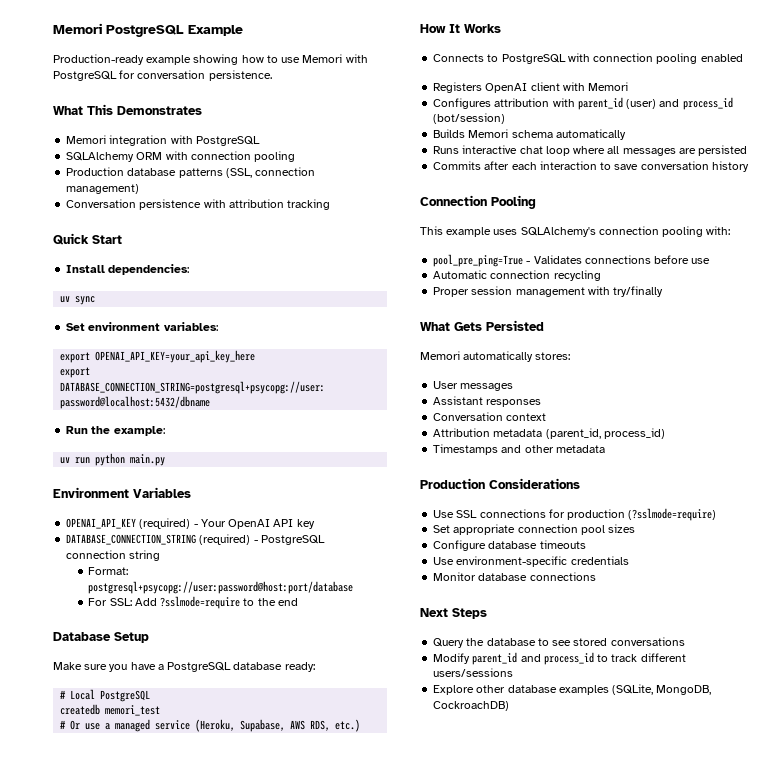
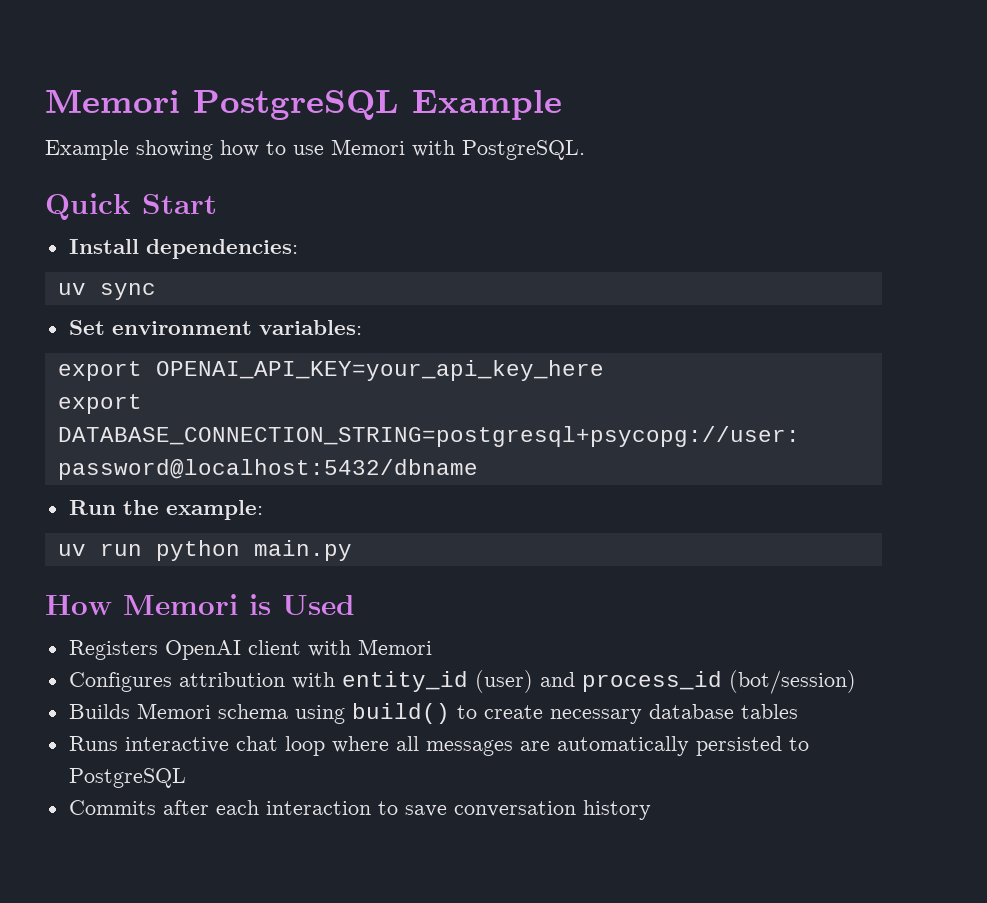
- Production-ready example showing how to use Memori with PostgreSQL for conversation persistence.
- What This Demonstrates
- Memori integration with PostgreSQL
- SQLAlchemy ORM with connection pooling
- Production database patterns (SSL, connection management)
- Conversation persistence with attribution tracking
+ Example showing how to use Memori with PostgreSQL.
- Environment Variables
- OPENAI_API_KEY (required) - Your OpenAI API key
- DATABASE_CONNECTION_STRING (required) - PostgreSQL connection string
- Format: postgresql+psycopg://user:password@host:port/database
- For SSL: Add ?sslmode=require to the end
- Database Setup
- Make sure you have a PostgreSQL database ready:
- # Local PostgreSQL
- createdb memori_test
- # Or use a managed service (Heroku, Supabase, AWS RDS, etc.)
- How It Works
- Connects to PostgreSQL with connection pooling enabled
+ How Memori is Used
- Configures attribution with parent_id (user) and process_id (bot/session)
+ Configures attribution with entity_id (user) and process_id (bot/session)
- Builds Memori schema automatically
+ Builds Memori schema using build() to create necessary database tables
- Runs interactive chat loop where all messages are persisted
+ Runs interactive chat loop where all messages are automatically persisted to PostgreSQL
- Connection Pooling
- This example uses SQLAlchemy's connection pooling with:
- pool_pre_ping=True - Validates connections before use
- Automatic connection recycling
- Proper session management with try/finally
- What Gets Persisted
- Memori automatically stores:
- User messages
- Assistant responses
- Conversation context
- Attribution metadata (parent_id, process_id)
- Timestamps and other metadata
- Production Considerations
- Use SSL connections for production (?sslmode=require)
- Set appropriate connection pool sizes
- Configure database timeouts
- Use environment-specific credentials
- Monitor database connections
- Next Steps
- Query the database to see stored conversations
- Modify parent_id and process_id to track different users/sessions
- Explore other database examples (SQLite, MongoDB, CockroachDB)

